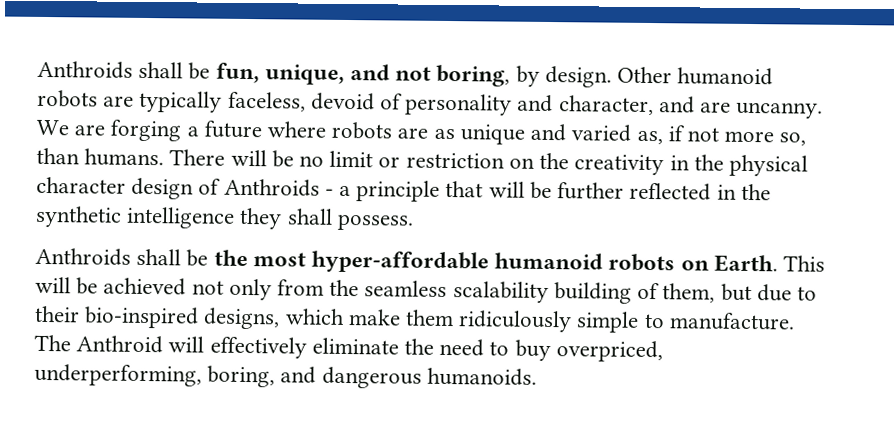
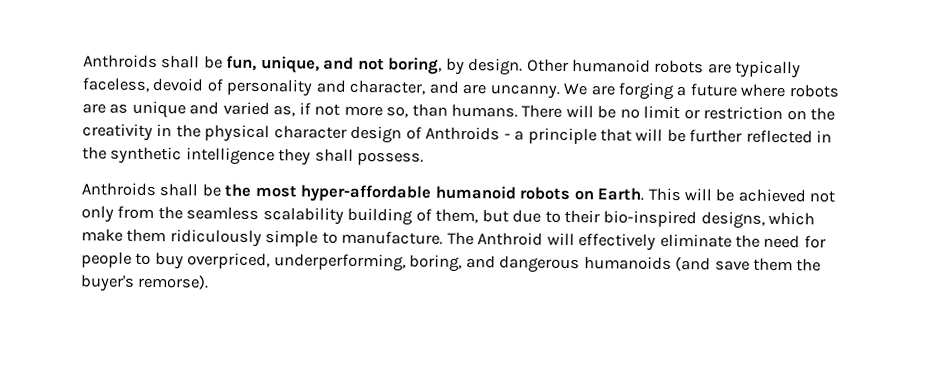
- The Anthroid will effectively eliminate the need to buy overpriced, underperforming, boring, and dangerous humanoids.
+ The Anthroid will effectively eliminate the need for people to buy overpriced, underperforming, boring, and dangerous humanoids (and save them the buyer's remorse).

